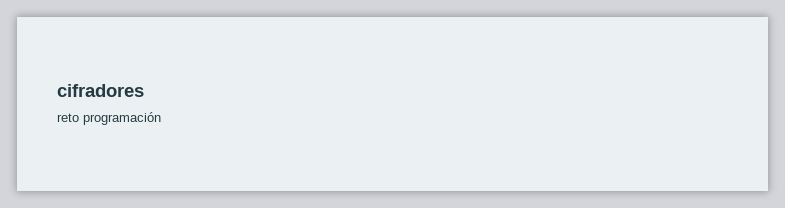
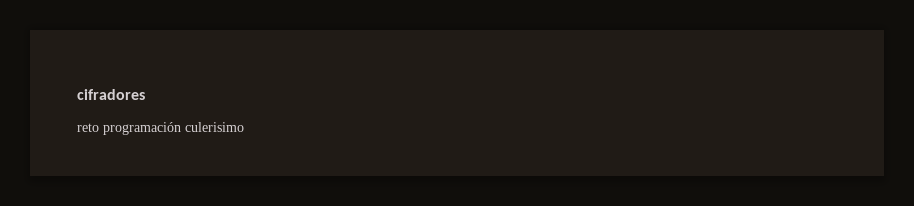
- reto programación
+ reto programación culerisimo

